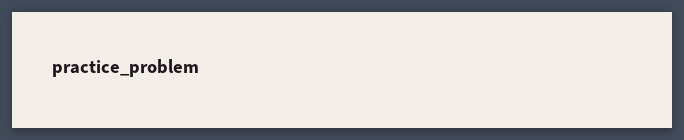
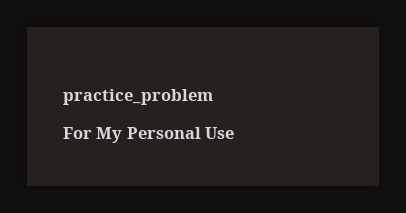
+ For My Personal Use

